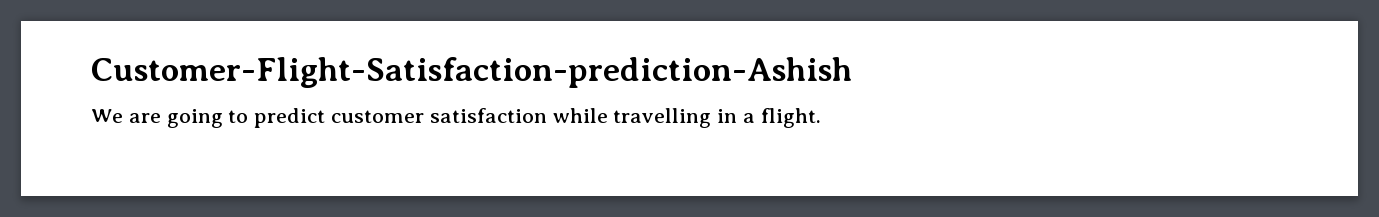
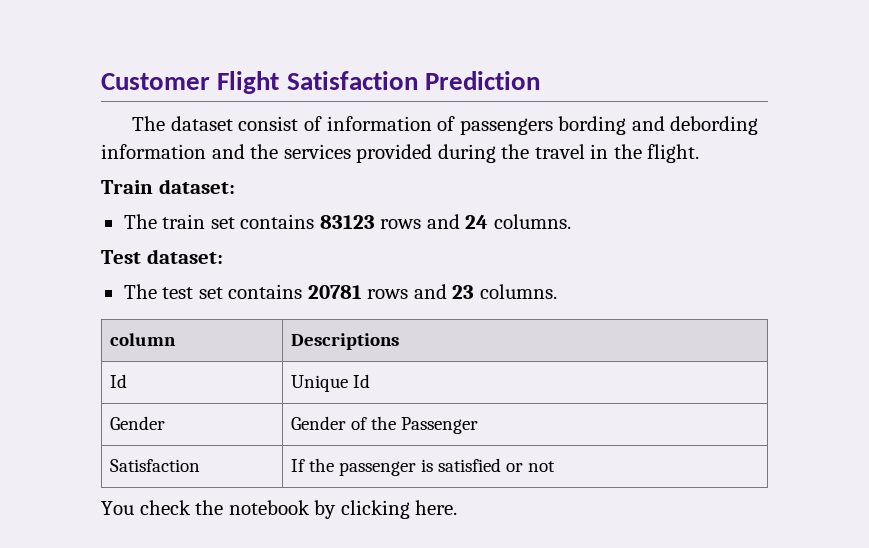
- Customer-Flight-Satisfaction-prediction-Ashish
- We are going to predict customer satisfaction while travelling in a flight.
+ Customer Flight Satisfaction Prediction
+ The dataset consist of information of passengers bording and debording information and the services provided during the travel in the flight.
+ Train dataset:
+ The train set contains 83123 rows and 24 columns.
+ Test dataset:
+ The test set contains 20781 rows and 23 columns.
+ column | Descriptions
+ Id | Unique Id
+ Gender | Gender of the Passenger
+ Satisfaction | If the passenger is satisfied or not
+ You check the notebook by clicking here.

